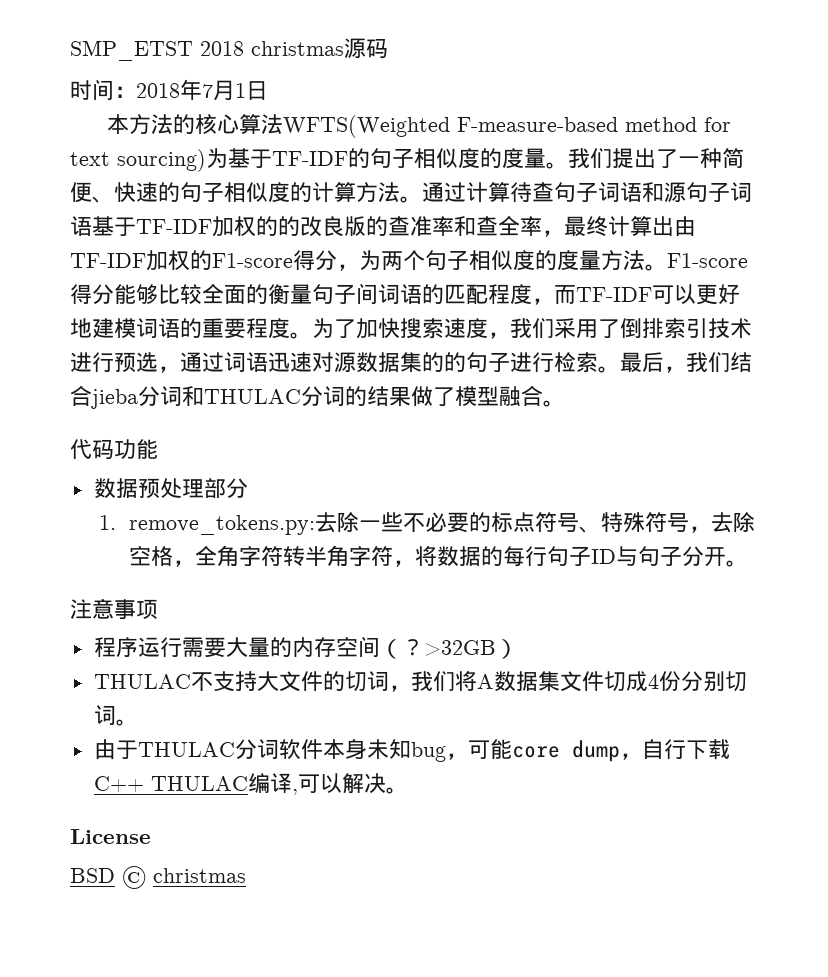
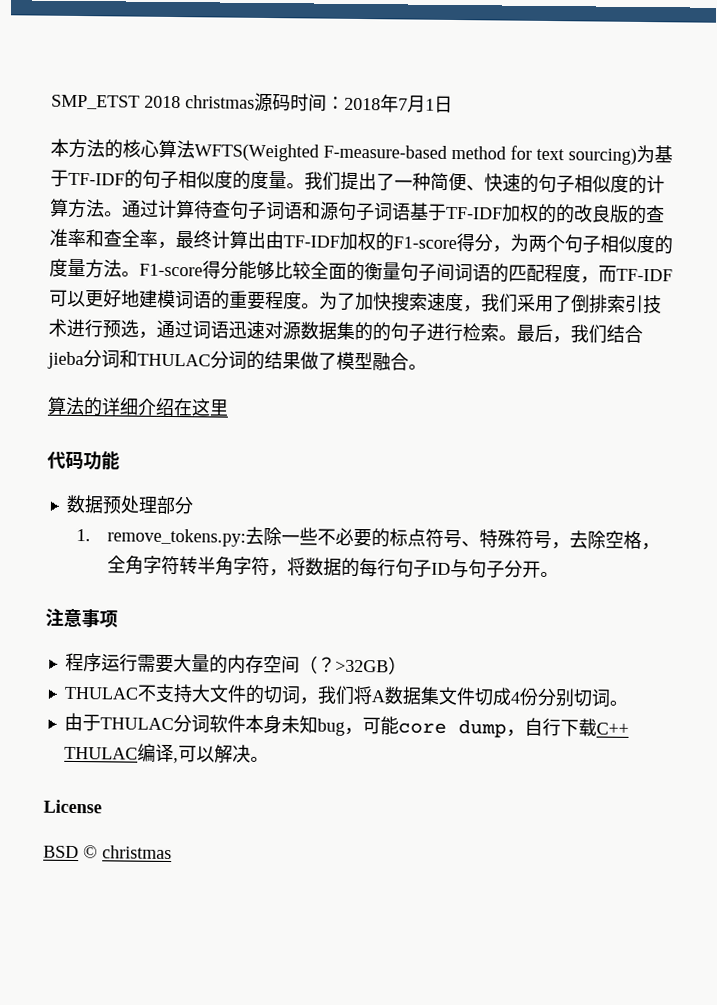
- SMP_ETST 2018 christmas源码
- 时间：2018年7月1日
+ SMP_ETST 2018 christmas源码时间：2018年7月1日
+ 算法的详细介绍在这里

